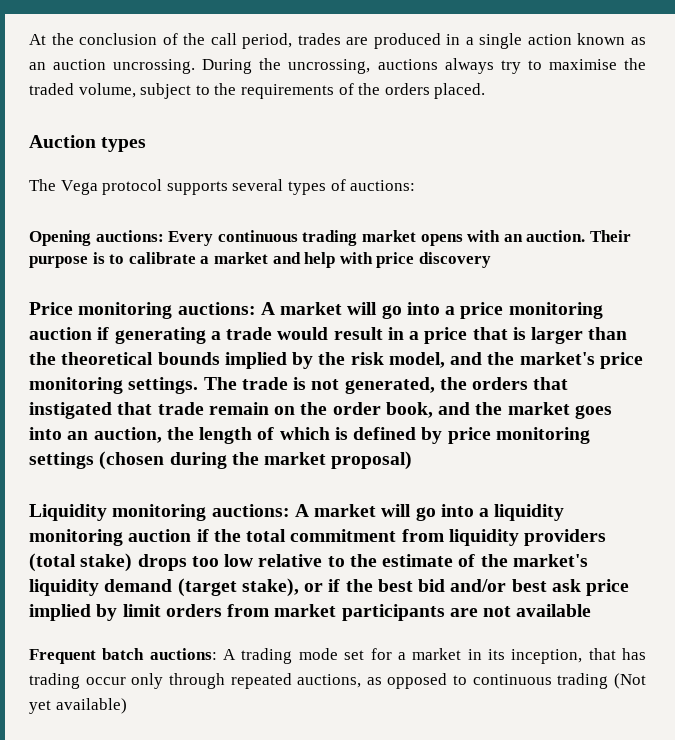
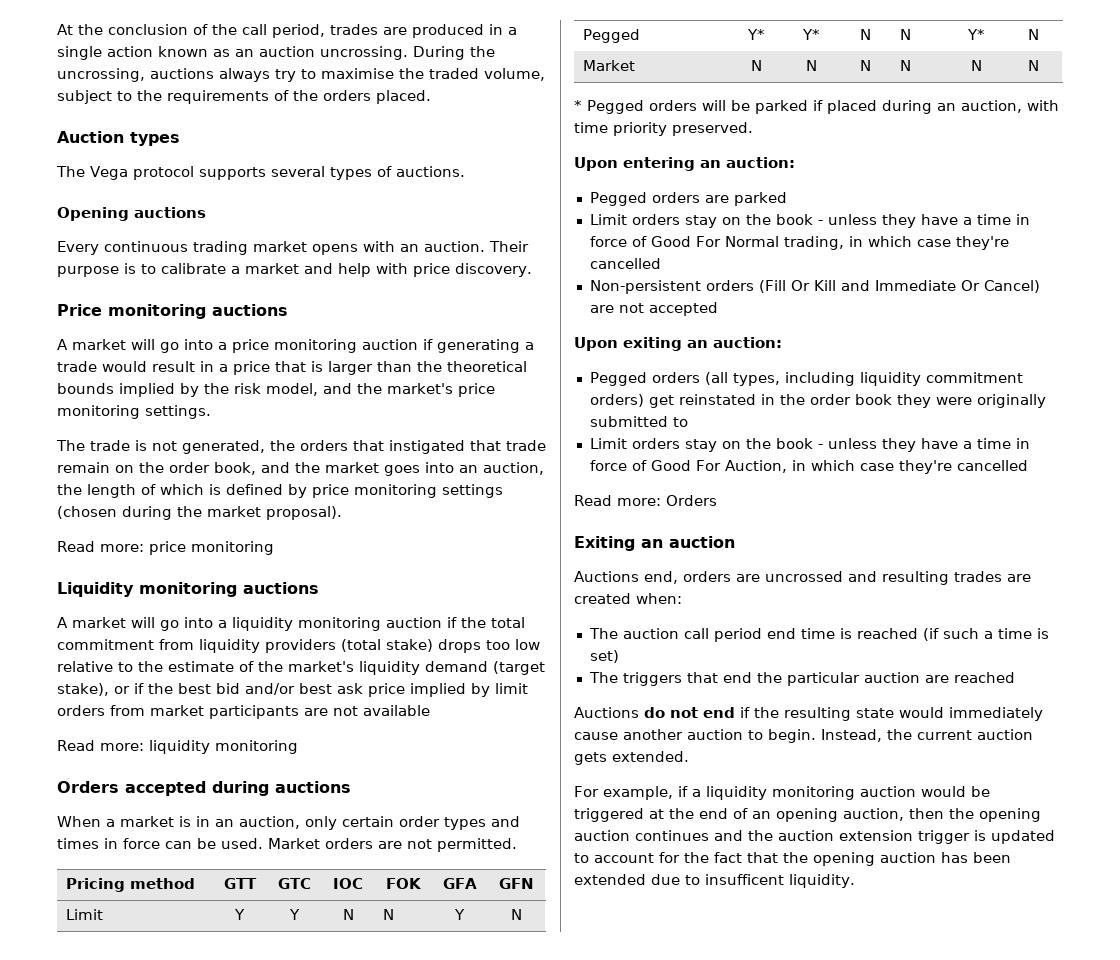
- The Vega protocol supports several types of auctions:
+ The Vega protocol supports several types of auctions.
- Opening auctions: Every continuous trading market opens with an auction.
+ Opening auctions
+ Every continuous trading market opens with an auction.
- Their purpose is to calibrate a market and help with price discovery
+ Their purpose is to calibrate a market and help with price discovery.
- Price monitoring auctions: A market will go into a price monitoring auction if generating a trade would result in a price that is larger than the theoretical bounds implied by the risk model, and the market's price monitoring settings. The trade is not generated, the orders that instigated that trade remain on the order book, and the market goes into an auction, the length of which is defined by price monitoring settings (chosen during the market proposal)
+ Price monitoring auctions
+ A market will go into a price monitoring auction if generating a trade would result in a price that is larger than the theoretical bounds implied by the risk model, and the market's price monitoring settings.
+ The trade is not generated, the orders that instigated that trade remain on the order book, and the market goes into an auction, the length of which is defined by price monitoring settings (chosen during the market proposal).
+ Read more: price monitoring
- Liquidity monitoring auctions: A market will go into a liquidity monitoring auction if the total commitment from liquidity providers (total stake) drops too low relative to the estimate of the market's liquidity demand (target stake), or if the best bid and/or best ask price implied by limit orders from market participants are not available
+ Liquidity monitoring auctions
+ A market will go into a liquidity monitoring auction if the total commitment from liquidity providers (total stake) drops too low relative to the estimate of the market's liquidity demand (target stake), or if the best bid and/or best ask price implied by limit orders from market participants are not available
- Frequent batch auctions: A trading mode set for a market in its inception, that has trading occur only through repeated auctions, as opposed to continuous trading (Not yet available)
+ Read more: liquidity monitoring
+ Orders accepted during auctions
+ When a market is in an auction, only certain order types and times in force can be used. Market orders are not permitted.
+ Pricing method | GTT | GTC | IOC | FOK | GFA | GFN
+ Limit | Y | Y | N | N | Y | N
+ Pegged | Y* | Y* | N | N | Y* | N
+ Market | N | N | N | N | N | N
+ * Pegged orders will be parked if placed during an auction, with time priority preserved.
+ Upon entering an auction:
+ Pegged orders are parked
+ Limit orders stay on the book - unless they have a time in force of Good For Normal trading, in which case they're cancelled
+ Non-persistent orders (Fill Or Kill and Immediate Or Cancel) are not accepted
+ Upon exiting an auction:
+ Pegged orders (all types, including liquidity commitment orders) get reinstated in the order book they were originally submitted to
+ Limit orders stay on the book - unless they have a time in force of Good For Auction, in which case they're cancelled
+ Read more: Orders
+ Exiting an auction
+ Auctions end, orders are uncrossed and resulting trades are created when:
+ The auction call period end time is reached (if such a time is set)
+ The triggers that end the particular auction are reached
+ Auctions do not end if the resulting state would immediately cause another auction to begin. Instead, the current auction gets extended.
+ For example, if a liquidity monitoring auction would be triggered at the end of an opening auction, then the opening auction continues and the auction extension trigger is updated to account for the fact that the opening auction has been extended due to insufficent liquidity.

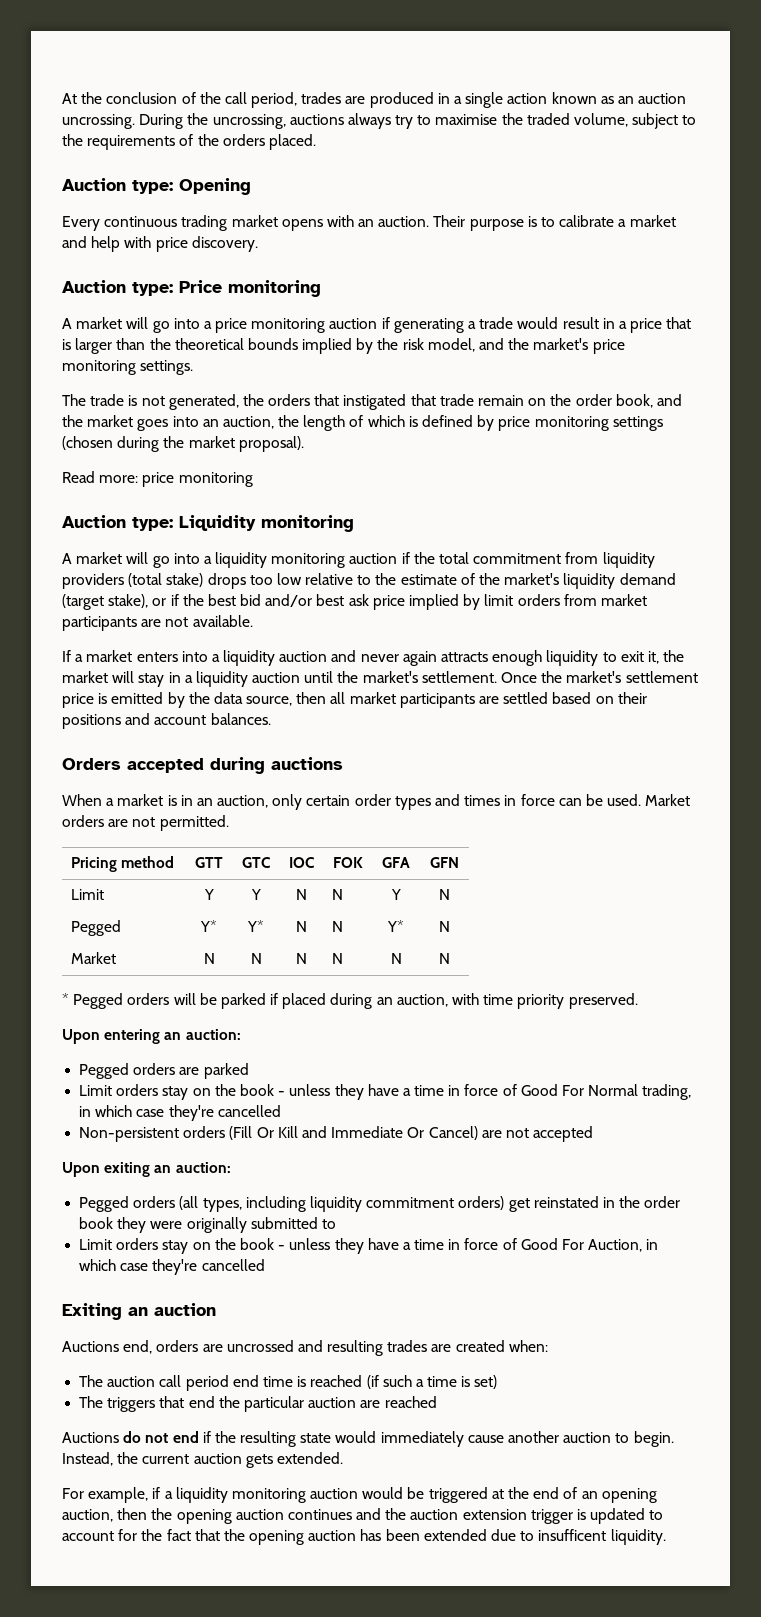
- Auction types
- The Vega protocol supports several types of auctions.
- Opening auctions
+ Auction type: Opening
- Price monitoring auctions
+ Auction type: Price monitoring
- Liquidity monitoring auctions
+ Auction type: Liquidity monitoring
- A market will go into a liquidity monitoring auction if the total commitment from liquidity providers (total stake) drops too low relative to the estimate of the market's liquidity demand (target stake), or if the best bid and/or best ask price implied by limit orders from market participants are not available
- Read more: liquidity monitoring
+ A market will go into a liquidity monitoring auction if the total commitment from liquidity providers (total stake) drops too low relative to the estimate of the market's liquidity demand (target stake), or if the best bid and/or best ask price implied by limit orders from market participants are not available.
+ If a market enters into a liquidity auction and never again attracts enough liquidity to exit it, the market will stay in a liquidity auction until the market's settlement. Once the market's settlement price is emitted by the data source, then all market participants are settled based on their positions and account balances.
- Read more: Orders

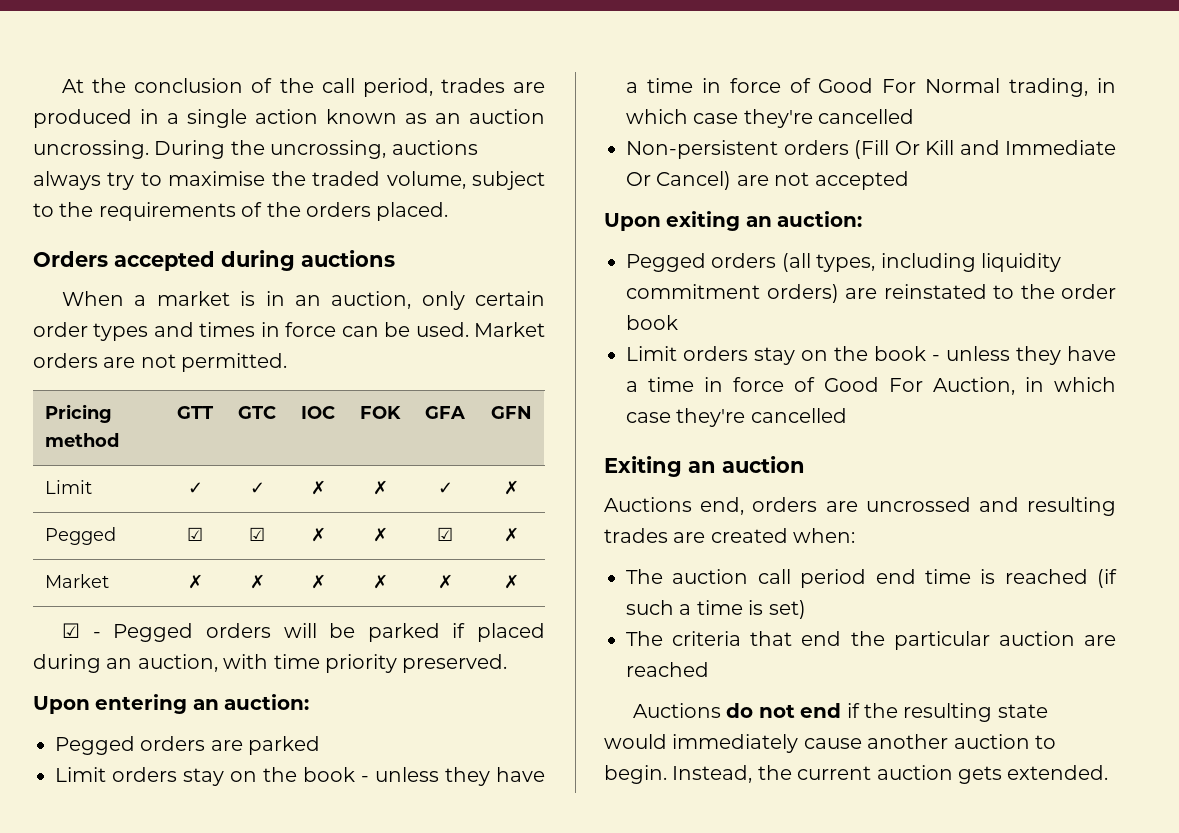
- Auction type: Opening
- Every continuous trading market opens with an auction. Their purpose is to calibrate a market and help with price discovery.
- Auction type: Price monitoring
- A market will go into a price monitoring auction if generating a trade would result in a price that is larger than the theoretical bounds implied by the risk model, and the market's price monitoring settings.
- The trade is not generated, the orders that instigated that trade remain on the order book, and the market goes into an auction, the length of which is defined by price monitoring settings (chosen during the market proposal).
- Read more: price monitoring
- Auction type: Liquidity monitoring
- A market will go into a liquidity monitoring auction if the total commitment from liquidity providers (total stake) drops too low relative to the estimate of the market's liquidity demand (target stake), or if the best bid and/or best ask price implied by limit orders from market participants are not available.
- If a market enters into a liquidity auction and never again attracts enough liquidity to exit it, the market will stay in a liquidity auction until the market's settlement. Once the market's settlement price is emitted by the data source, then all market participants are settled based on their positions and account balances.
- Limit | Y | Y | N | N | Y | N
- Pegged | Y* | Y* | N | N | Y* | N
- Market | N | N | N | N | N | N
- * Pegged orders will be parked if placed during an auction, with time priority preserved.
+ Limit | ✓ | ✓ | ✗ | ✗ | ✓ | ✗
+ Pegged | ☑ | ☑ | ✗ | ✗ | ☑ | ✗
+ Market | ✗ | ✗ | ✗ | ✗ | ✗ | ✗
+ ☑ - Pegged orders will be parked if placed during an auction, with time priority preserved.
- Pegged orders (all types, including liquidity commitment orders) get reinstated in the order book they were originally submitted to
+ Pegged orders (all types, including liquidity commitment orders) are reinstated to the order book
- The triggers that end the particular auction are reached
+ The criteria that end the particular auction are reached
- For example, if a liquidity monitoring auction would be triggered at the end of an opening auction, then the opening auction continues and the auction extension trigger is updated to account for the fact that the opening auction has been extended due to insufficent liquidity.

